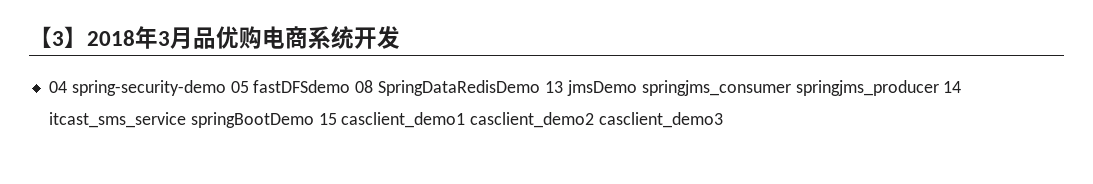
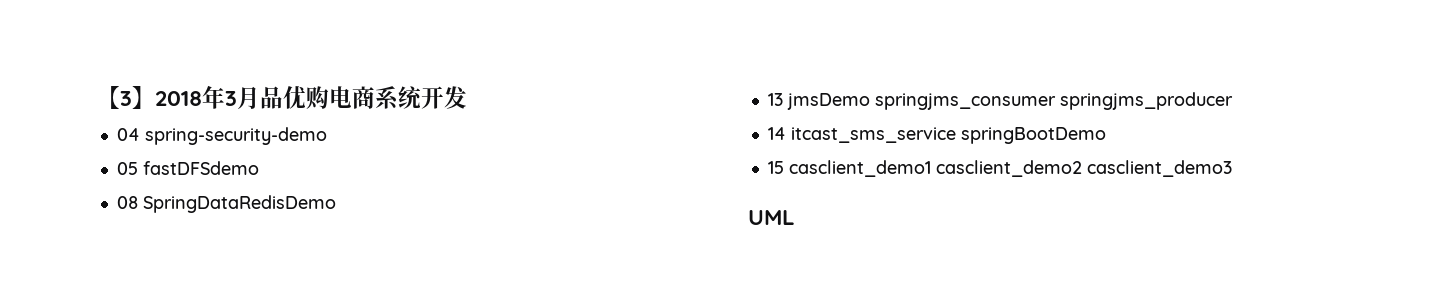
- 04 spring-security-demo 05 fastDFSdemo 08 SpringDataRedisDemo 13 jmsDemo springjms_consumer springjms_producer 14 itcast_sms_service springBootDemo 15 casclient_demo1 casclient_demo2 casclient_demo3
+ 04 spring-security-demo
+ 05 fastDFSdemo
+ 08 SpringDataRedisDemo
+ 13 jmsDemo springjms_consumer springjms_producer
+ 14 itcast_sms_service springBootDemo
+ 15 casclient_demo1 casclient_demo2 casclient_demo3
+ UML

